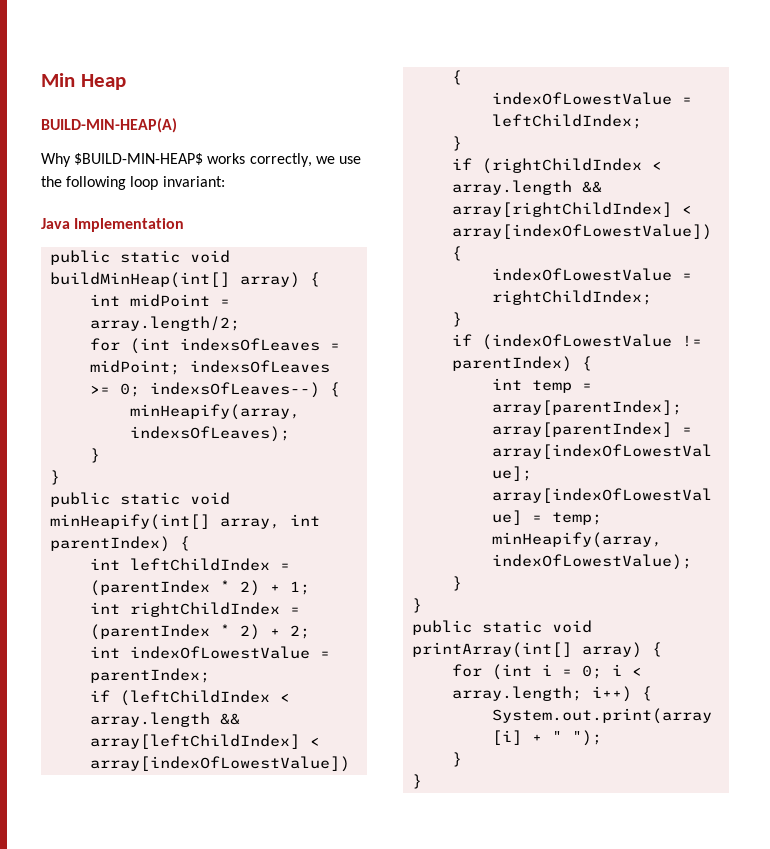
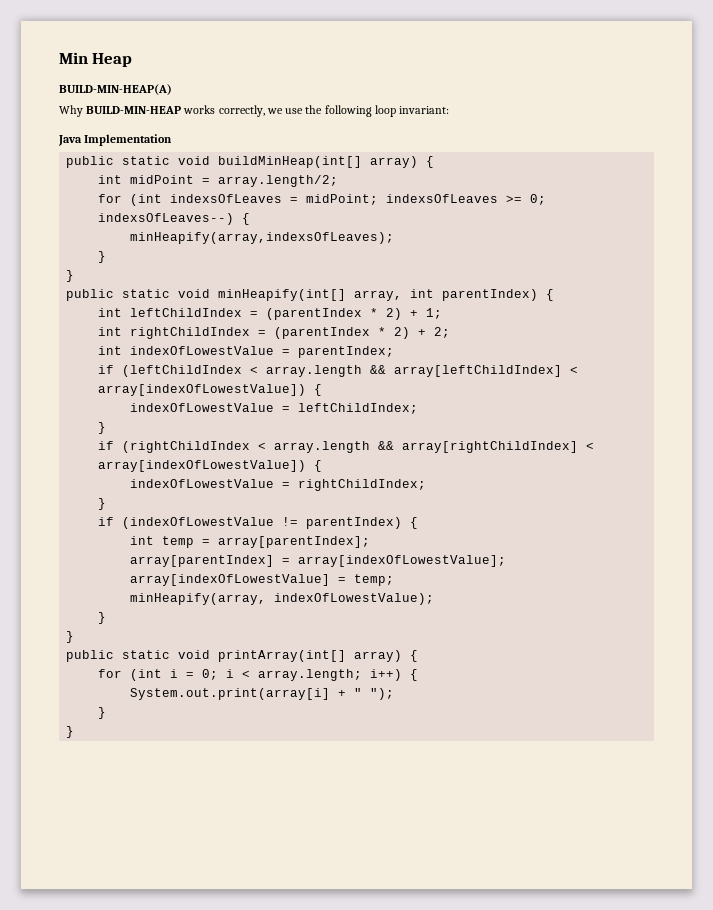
- Why $BUILD-MIN-HEAP$ works correctly, we use the following loop invariant:
+ Why BUILD-MIN-HEAP works correctly, we use the following loop invariant:

